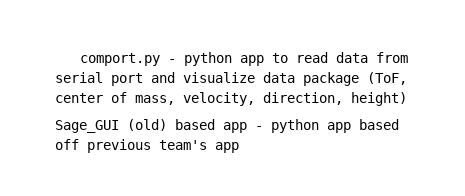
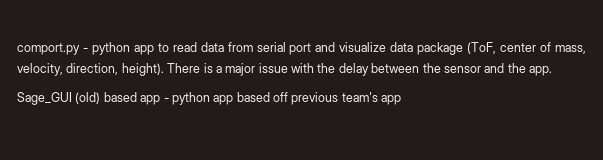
- comport.py - python app to read data from serial port and visualize data package (ToF, center of mass, velocity, direction, height)
+ comport.py - python app to read data from serial port and visualize data package (ToF, center of mass, velocity, direction, height). There is a major issue with the delay between the sensor and the app.

